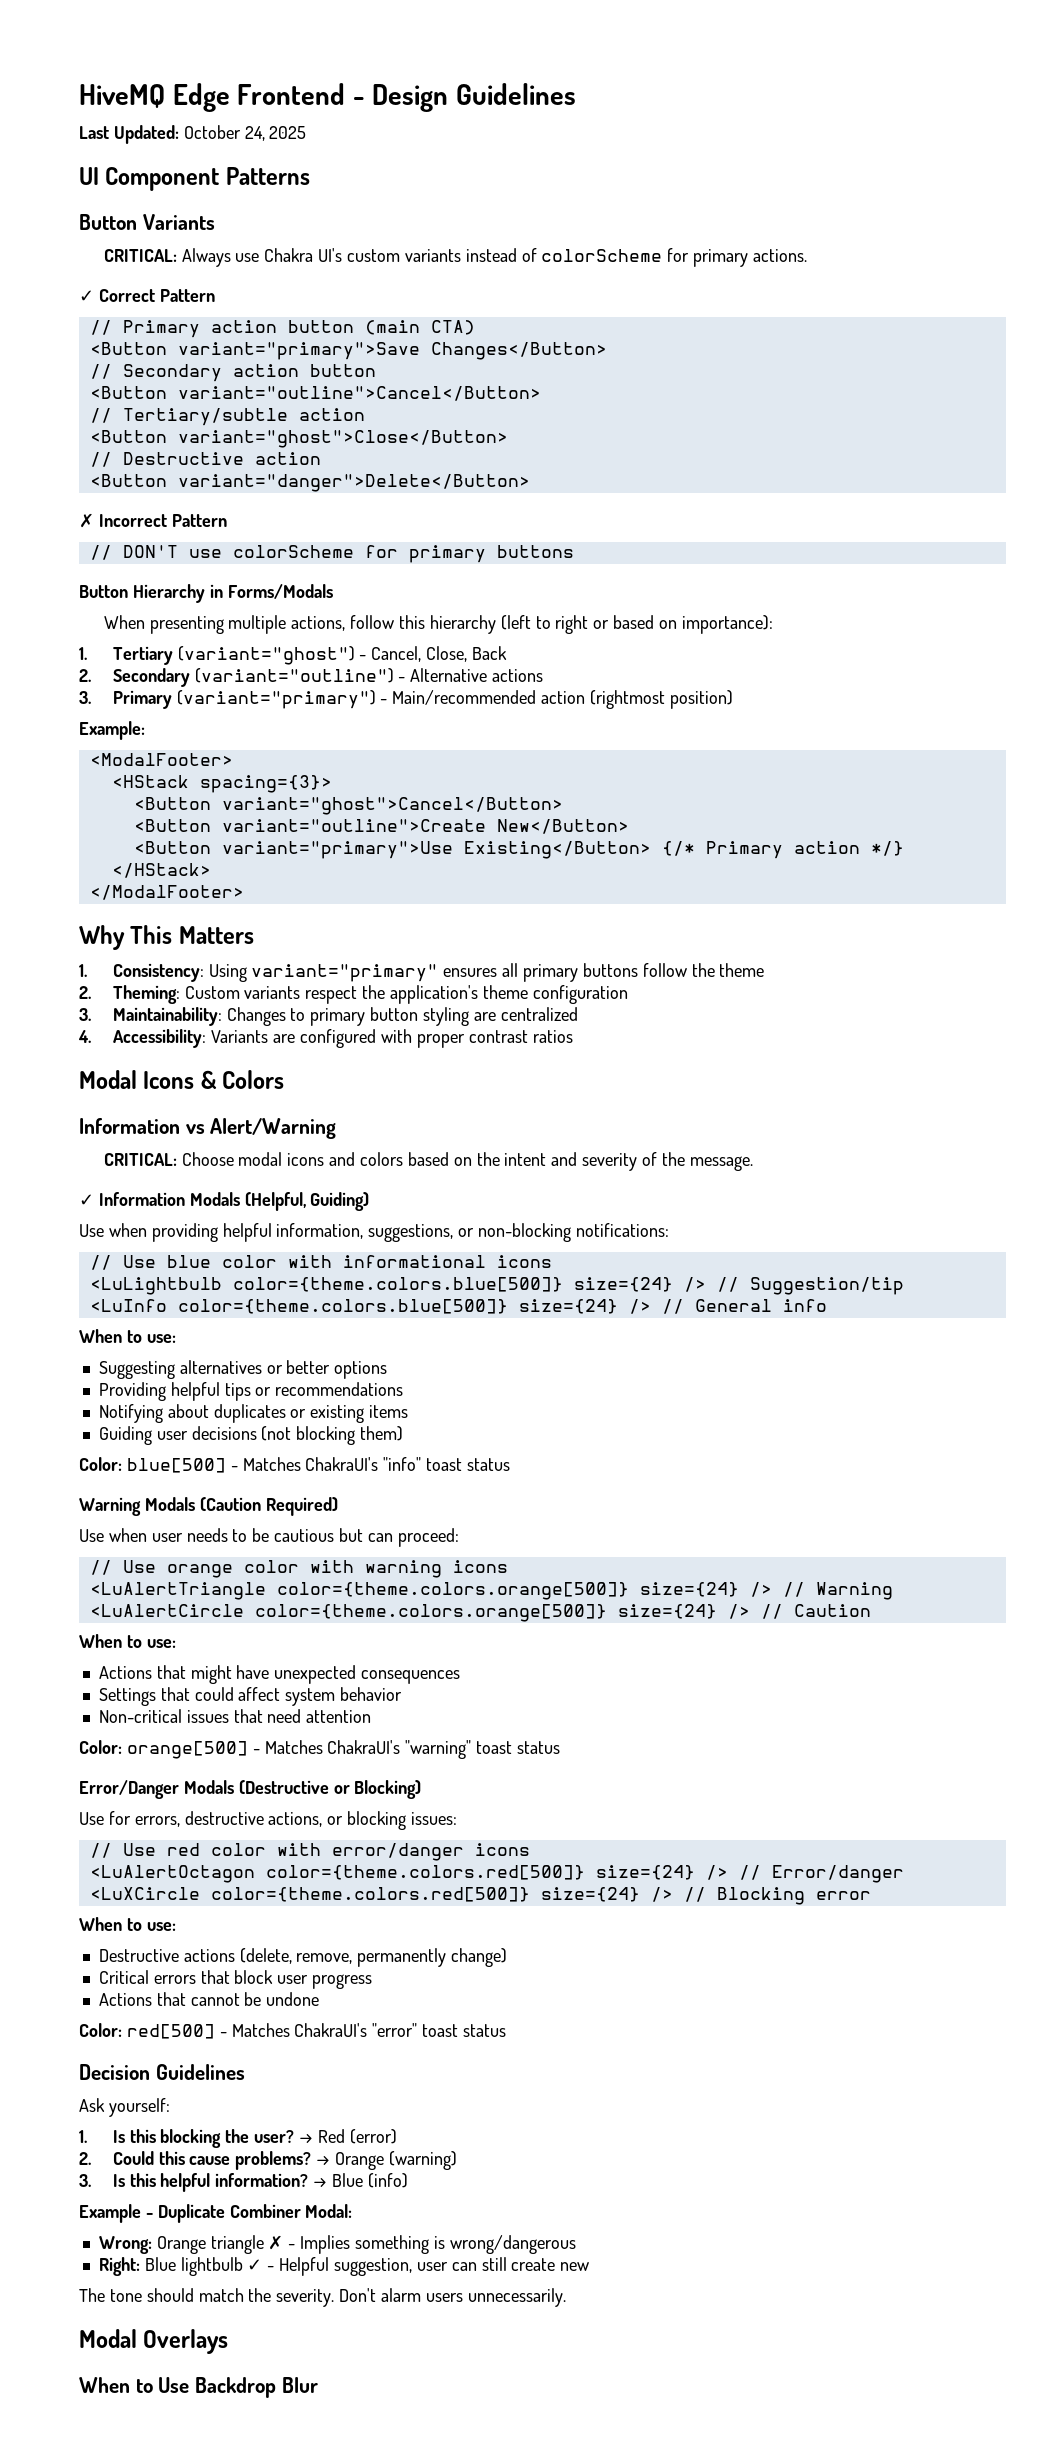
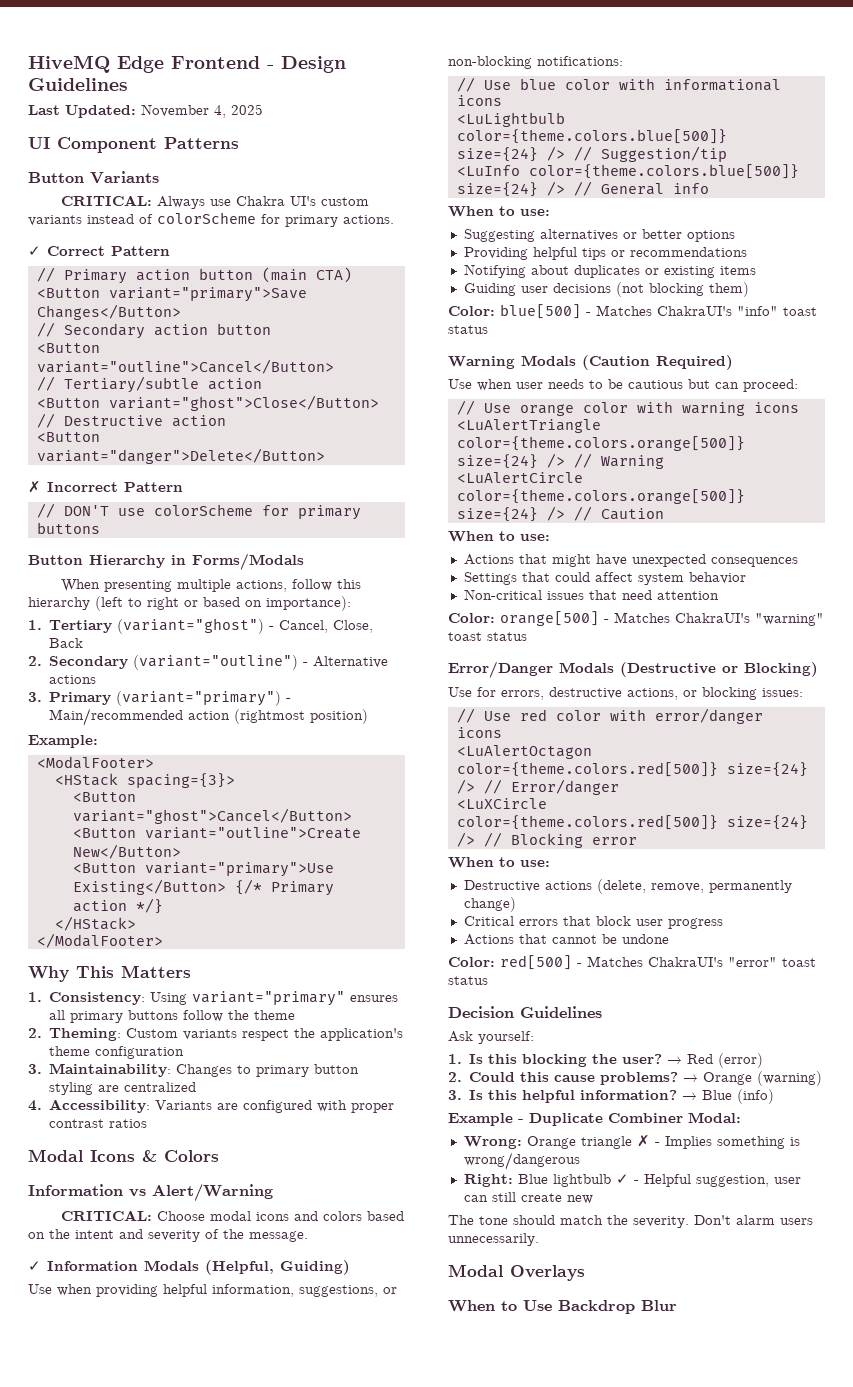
- Last Updated: October 24, 2025
+ Last Updated: November 4, 2025

